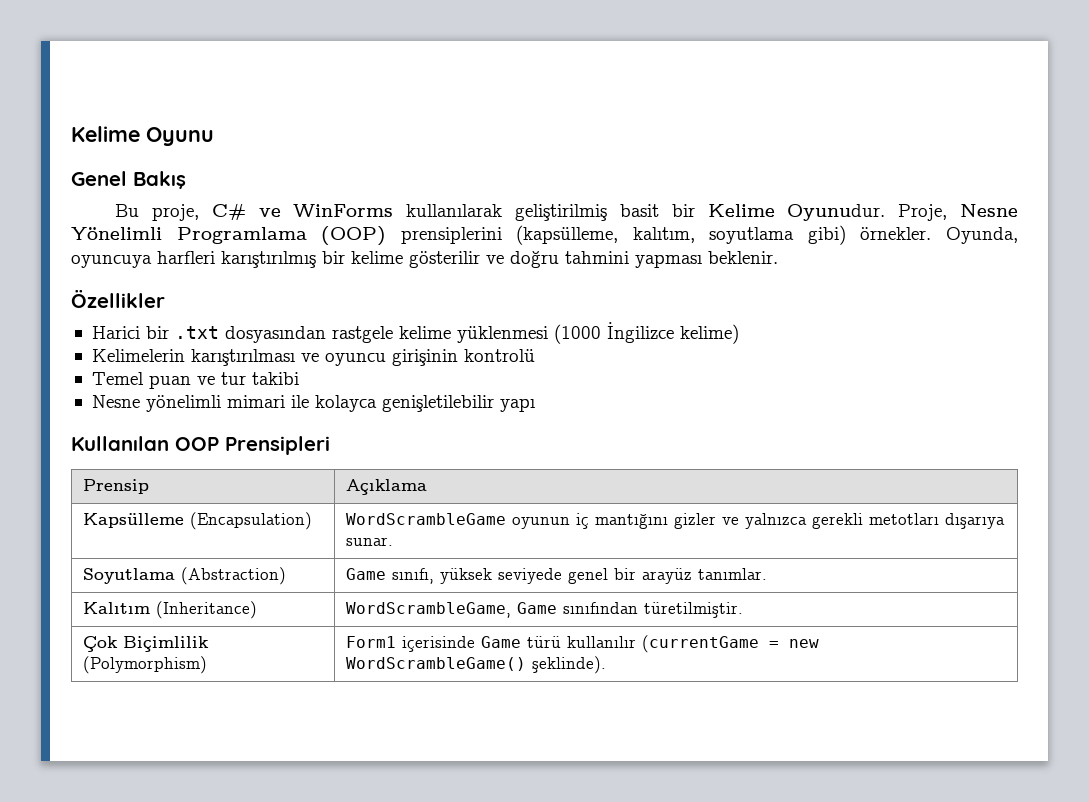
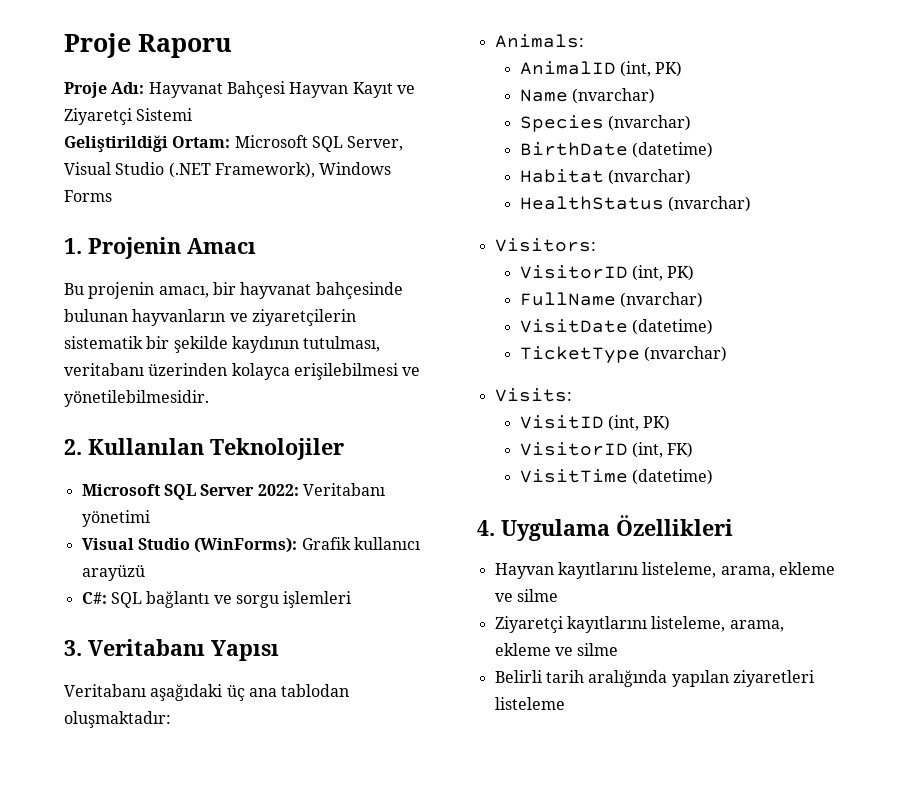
- Kelime Oyunu
- Genel Bakış
- Bu proje, C# ve WinForms kullanılarak geliştirilmiş basit bir Kelime Oyunudur. Proje, Nesne Yönelimli Programlama (OOP) prensiplerini (kapsülleme, kalıtım, soyutlama gibi) örnekler. Oyunda, oyuncuya harfleri karıştırılmış bir kelime gösterilir ve doğru tahmini yapması beklenir.
- Özellikler
- Harici bir .txt dosyasından rastgele kelime yüklenmesi (1000 İngilizce kelime)
- Kelimelerin karıştırılması ve oyuncu girişinin kontrolü
- Temel puan ve tur takibi
- Nesne yönelimli mimari ile kolayca genişletilebilir yapı
- Kullanılan OOP Prensipleri
- Prensip | Açıklama
- Kapsülleme (Encapsulation) | WordScrambleGame oyunun iç mantığını gizler ve yalnızca gerekli metotları dışarıya sunar.
- Soyutlama (Abstraction) | Game sınıfı, yüksek seviyede genel bir arayüz tanımlar.
- Kalıtım (Inheritance) | WordScrambleGame, Game sınıfından türetilmiştir.
- Çok Biçimlilik (Polymorphism) | Form1 içerisinde Game türü kullanılır (currentGame = new WordScrambleGame() şeklinde).
+ Proje Raporu
+ Proje Adı: Hayvanat Bahçesi Hayvan Kayıt ve Ziyaretçi Sistemi
+ Geliştirildiği Ortam: Microsoft SQL Server, Visual Studio (.NET Framework), Windows Forms
+ 1. Projenin Amacı
+ Bu projenin amacı, bir hayvanat bahçesinde bulunan hayvanların ve ziyaretçilerin sistematik bir şekilde kaydının tutulması, veritabanı üzerinden kolayca erişilebilmesi ve yönetilebilmesidir.
+ 2. Kullanılan Teknolojiler
+ Microsoft SQL Server 2022: Veritabanı yönetimi
+ Visual Studio (WinForms): Grafik kullanıcı arayüzü
+ C#: SQL bağlantı ve sorgu işlemleri
+ 3. Veritabanı Yapısı
+ Veritabanı aşağıdaki üç ana tablodan oluşmaktadır:
+ Animals:
+ AnimalID (int, PK)
+ Name (nvarchar)
+ Species (nvarchar)
+ BirthDate (datetime)
+ Habitat (nvarchar)
+ HealthStatus (nvarchar)
+ Visitors:
+ VisitorID (int, PK)
+ FullName (nvarchar)
+ VisitDate (datetime)
+ TicketType (nvarchar)
+ Visits:
+ VisitID (int, PK)
+ VisitorID (int, FK)
+ VisitTime (datetime)
+ 4. Uygulama Özellikleri
+ Hayvan kayıtlarını listeleme, arama, ekleme ve silme
+ Ziyaretçi kayıtlarını listeleme, arama, ekleme ve silme
+ Belirli tarih aralığında yapılan ziyaretleri listeleme

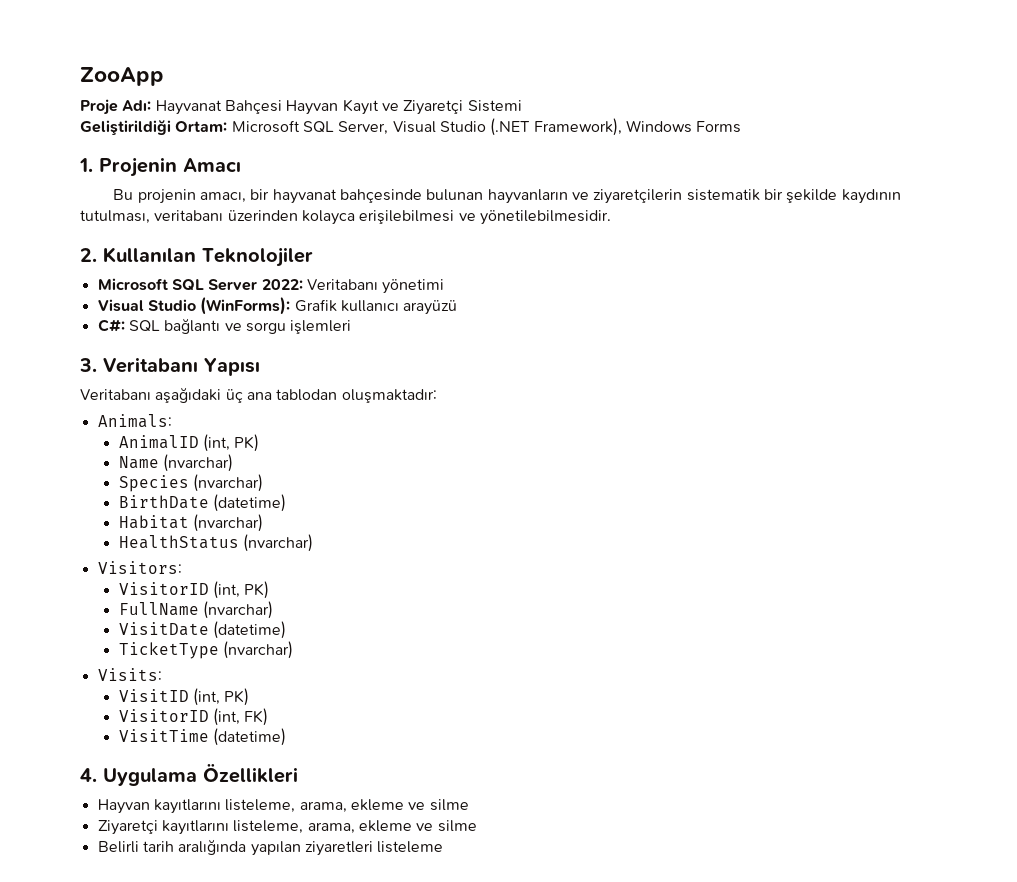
- Proje Raporu
+ ZooApp

